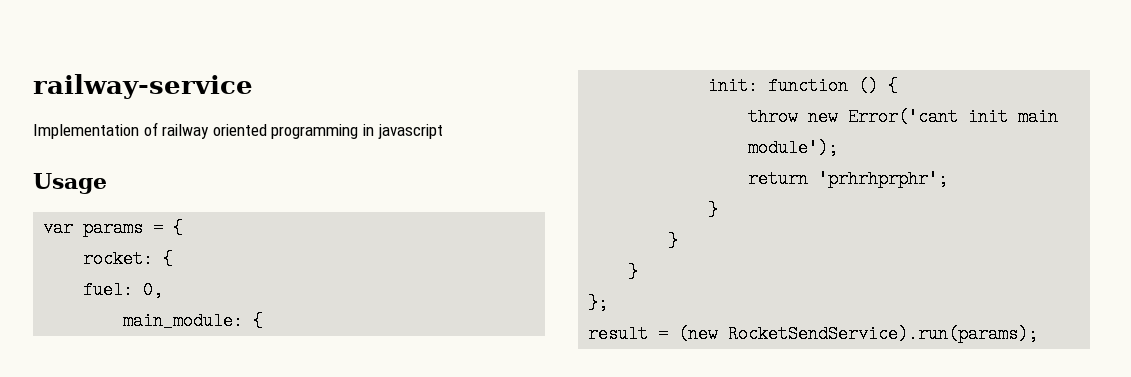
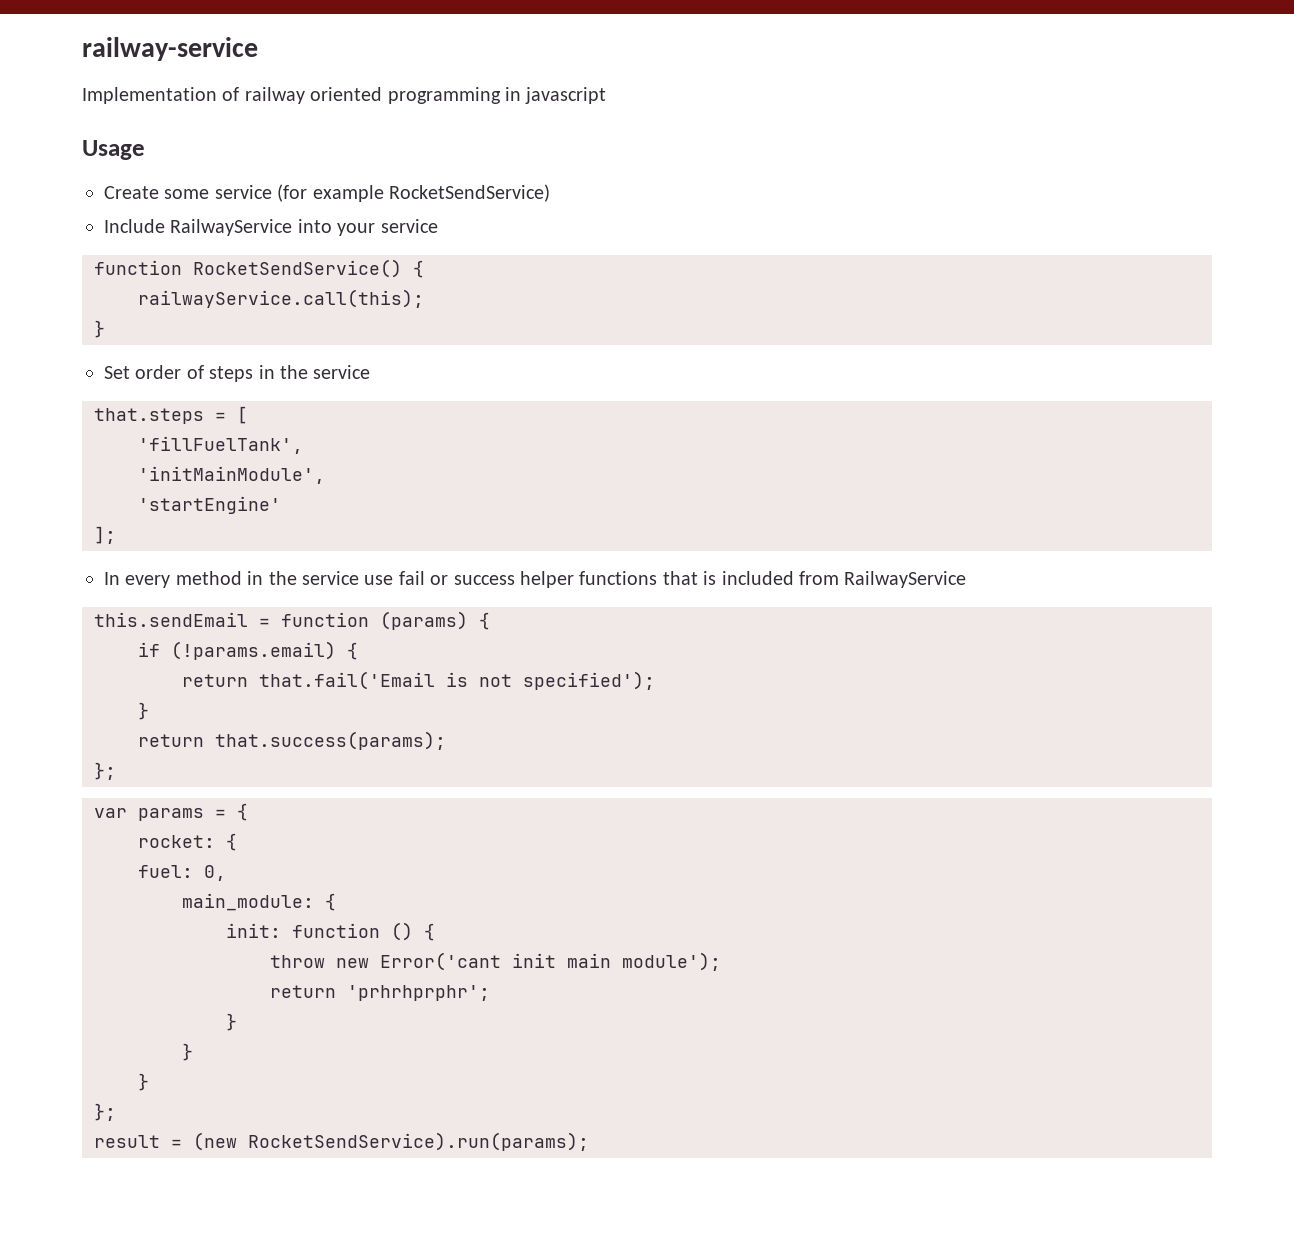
+ Create some service (for example RocketSendService)
+ Include RailwayService into your service
+ function RocketSendService() {
+ railwayService.call(this);
+ }
+ Set order of steps in the service
+ that.steps = [
+ 'fillFuelTank',
+ 'initMainModule',
+ 'startEngine'
+ ];
+ In every method in the service use fail or success helper functions that is included from RailwayService
+ this.sendEmail = function (params) {
+ if (!params.email) {
+ return that.fail('Email is not specified');
+ }
+ return that.success(params);
+ };

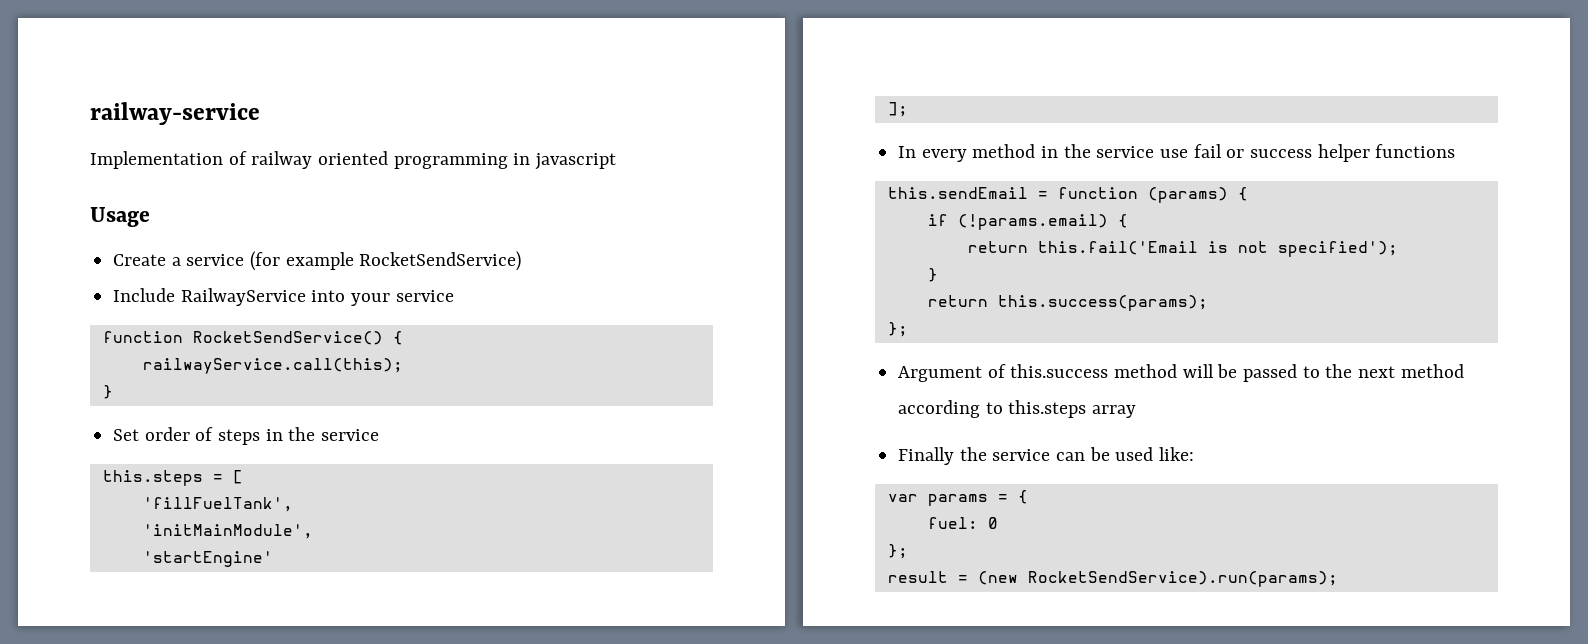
- Create some service (for example RocketSendService)
+ Create a service (for example RocketSendService)
- that.steps = [
+ this.steps = [
- In every method in the service use fail or success helper functions that is included from RailwayService
+ In every method in the service use fail or success helper functions
- return that.fail('Email is not specified');
+ return this.fail('Email is not specified');
- return that.success(params);
+ return this.success(params);
  };
+ Argument of this.success method will be passed to the next method according to this.steps array
+ Finally the service can be used like:
- rocket: {
- fuel: 0,
- main_module: {
- init: function () {
- throw new Error('cant init main module');
- return 'prhrhprphr';
- }
- }
- }
+ fuel: 0

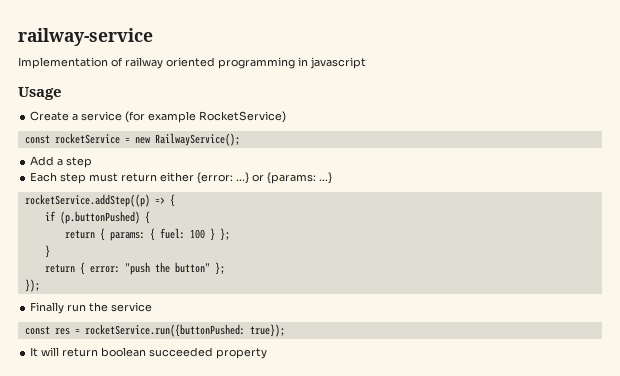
- Create a service (for example RocketSendService)
- Include RailwayService into your service
- function RocketSendService() {
- railwayService.call(this);
- }
- Set order of steps in the service
- this.steps = [
- 'fillFuelTank',
- 'initMainModule',
- 'startEngine'
- ];
- In every method in the service use fail or success helper functions
- this.sendEmail = function (params) {
+ Create a service (for example RocketService)
+ const rocketService = new RailwayService();
+ Add a step
+ Each step must return either {error: ...} or {params: ...}
+ rocketService.addStep((p) => {
- if (!params.email) {
+ if (p.buttonPushed) {
- return this.fail('Email is not specified');
+ return { params: { fuel: 100 } };
  }
- return this.success(params);
- };
- Argument of this.success method will be passed to the next method according to this.steps array
+ return { error: "push the button" };
+ });
- Finally the service can be used like:
- var params = {
- fuel: 0
- };
- result = (new RocketSendService).run(params);
+ Finally run the service
+ const res = rocketService.run({buttonPushed: true});
+ It will return boolean succeeded property

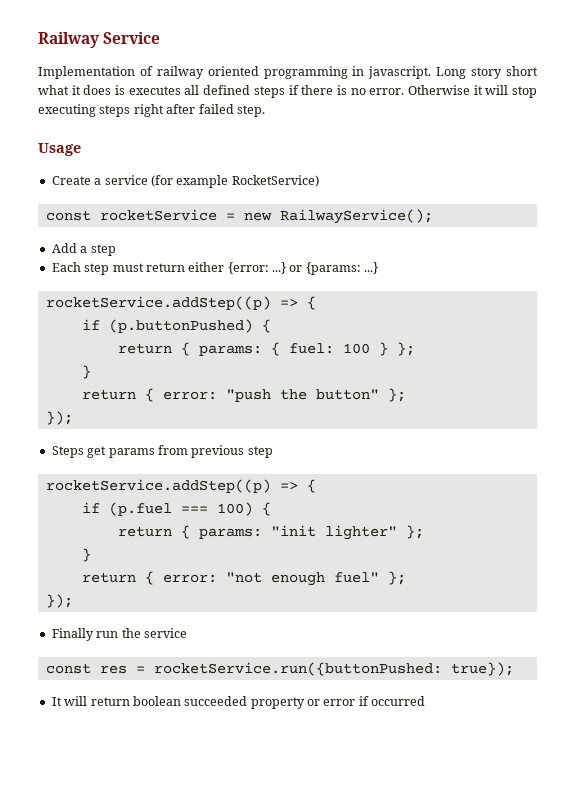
- railway-service
+ Railway Service
- Implementation of railway oriented programming in javascript
+ Implementation of railway oriented programming in javascript. Long story short what it does is executes all defined steps if there is no error. Otherwise it will stop executing steps right after failed step.
+ Steps get params from previous step
+ rocketService.addStep((p) => {
+ if (p.fuel === 100) {
+ return { params: "init lighter" };
+ }
+ return { error: "not enough fuel" };
+ });
- It will return boolean succeeded property
+ It will return boolean succeeded property or error if occurred

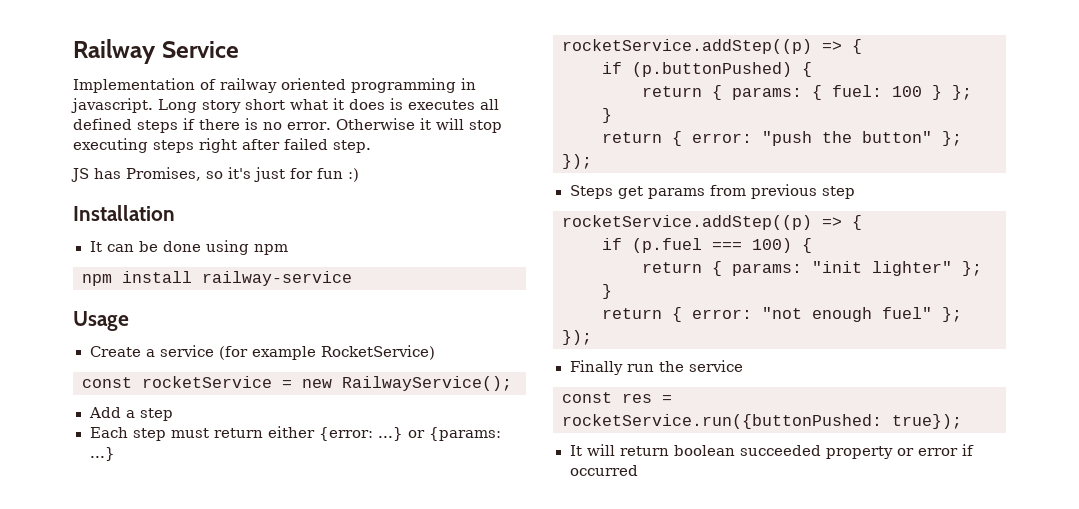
+ JS has Promises, so it's just for fun :)
+ Installation
+ It can be done using npm
+ npm install railway-service

